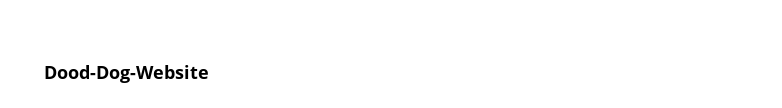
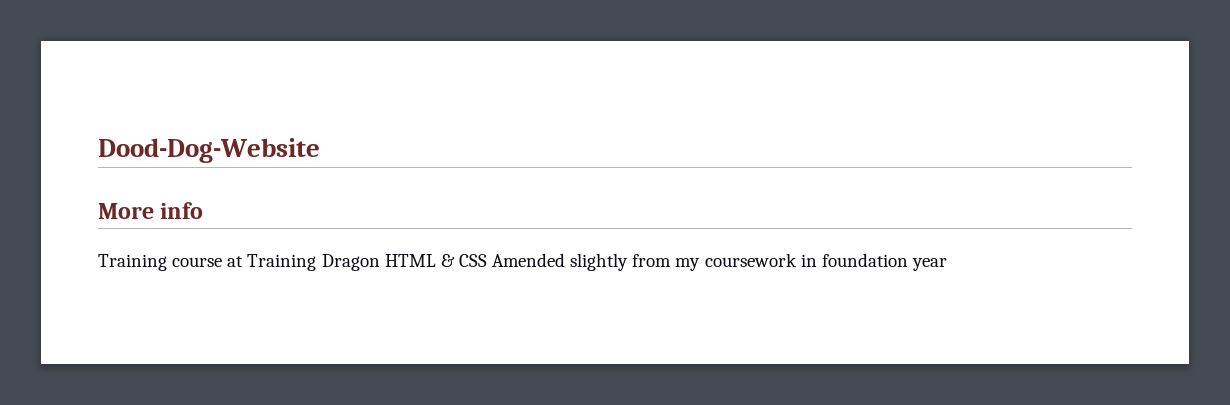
+ More info
+ Training course at Training Dragon HTML & CSS Amended slightly from my coursework in foundation year

